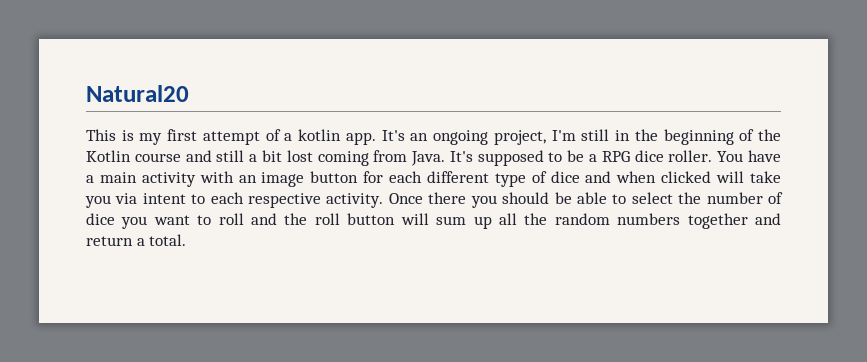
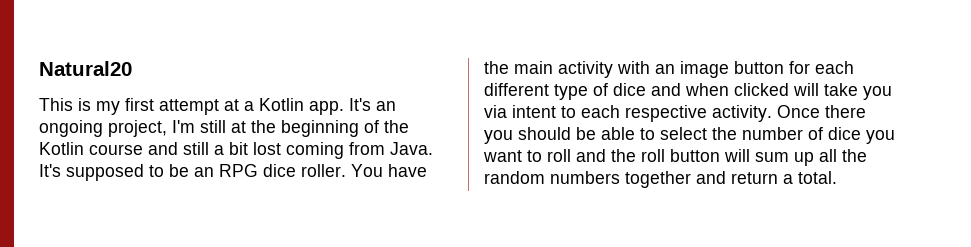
- This is my first attempt of a kotlin app.
+ This is my first attempt at a Kotlin app.
- It's an ongoing project, I'm still in the beginning of the Kotlin course and still a bit lost coming from Java.
+ It's an ongoing project, I'm still at the beginning of the Kotlin course and still a bit lost coming from Java.
- It's supposed to be a RPG dice roller.
+ It's supposed to be an RPG dice roller.
- You have a main activity with an image button for each different type of dice and when clicked will take you via intent to each respective activity.
+ You have the main activity with an image button for each different type of dice and when clicked will take you via intent to each respective activity.

